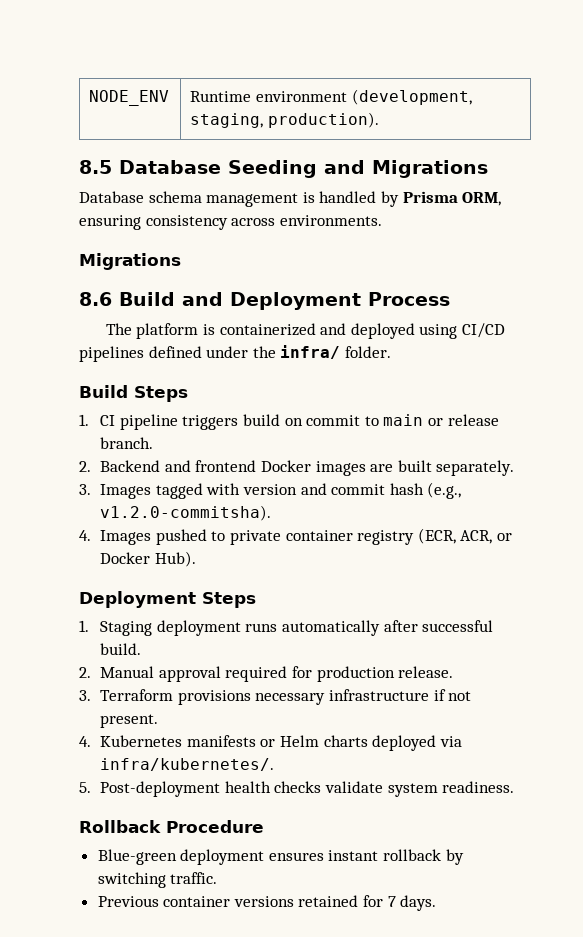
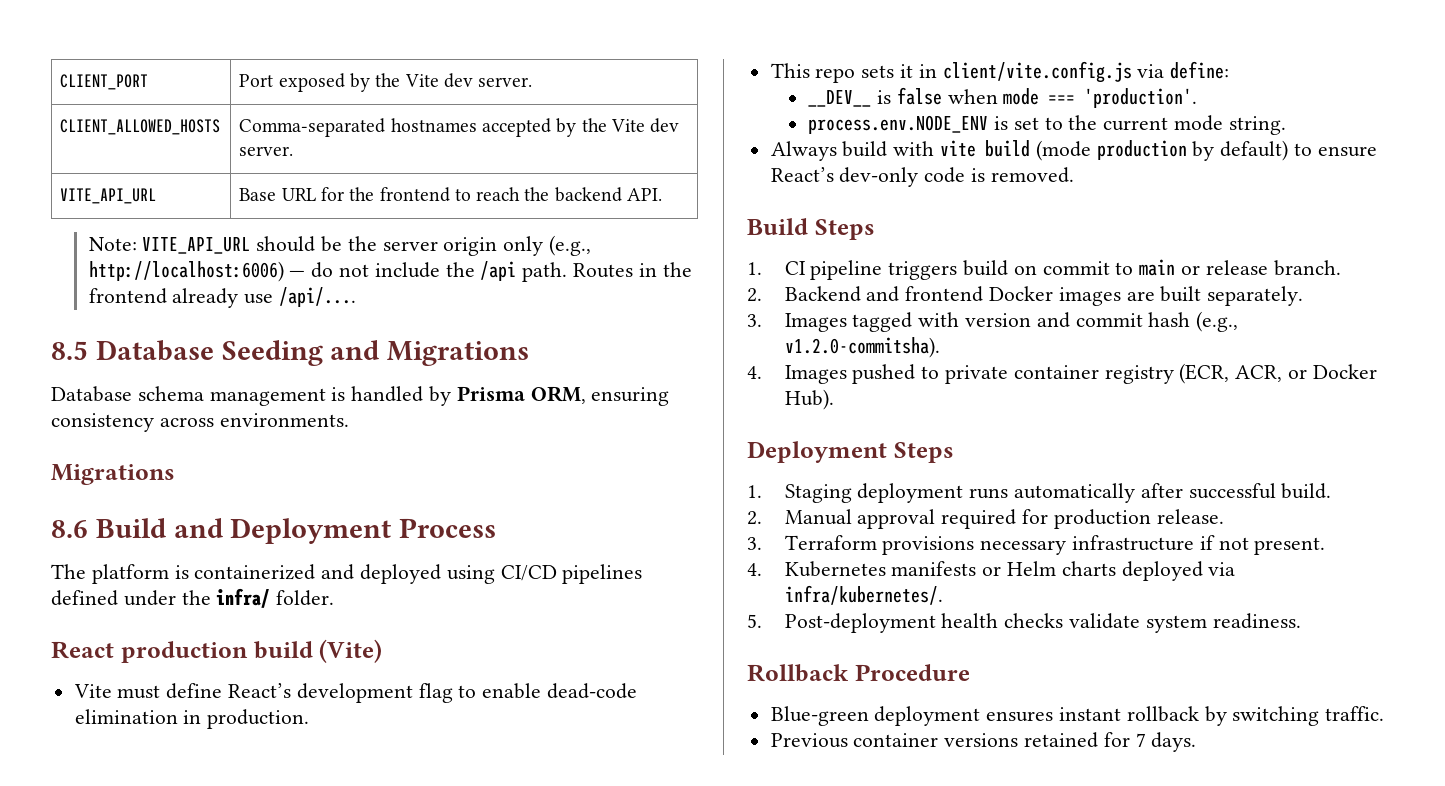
- NODE_ENV | Runtime environment (development, staging, production).
+ CLIENT_PORT | Port exposed by the Vite dev server.
+ CLIENT_ALLOWED_HOSTS | Comma-separated hostnames accepted by the Vite dev server.
+ VITE_API_URL | Base URL for the frontend to reach the backend API.
+ Note: VITE_API_URL should be the server origin only (e.g., http://localhost:6006) — do not include the /api path. Routes in the frontend already use /api/....
+ React production build (Vite)
+ Vite must define React’s development flag to enable dead‑code elimination in production.
+ This repo sets it in client/vite.config.js via define:
+ __DEV__ is false when mode === 'production'.
+ process.env.NODE_ENV is set to the current mode string.
+ Always build with vite build (mode production by default) to ensure React’s dev‑only code is removed.

